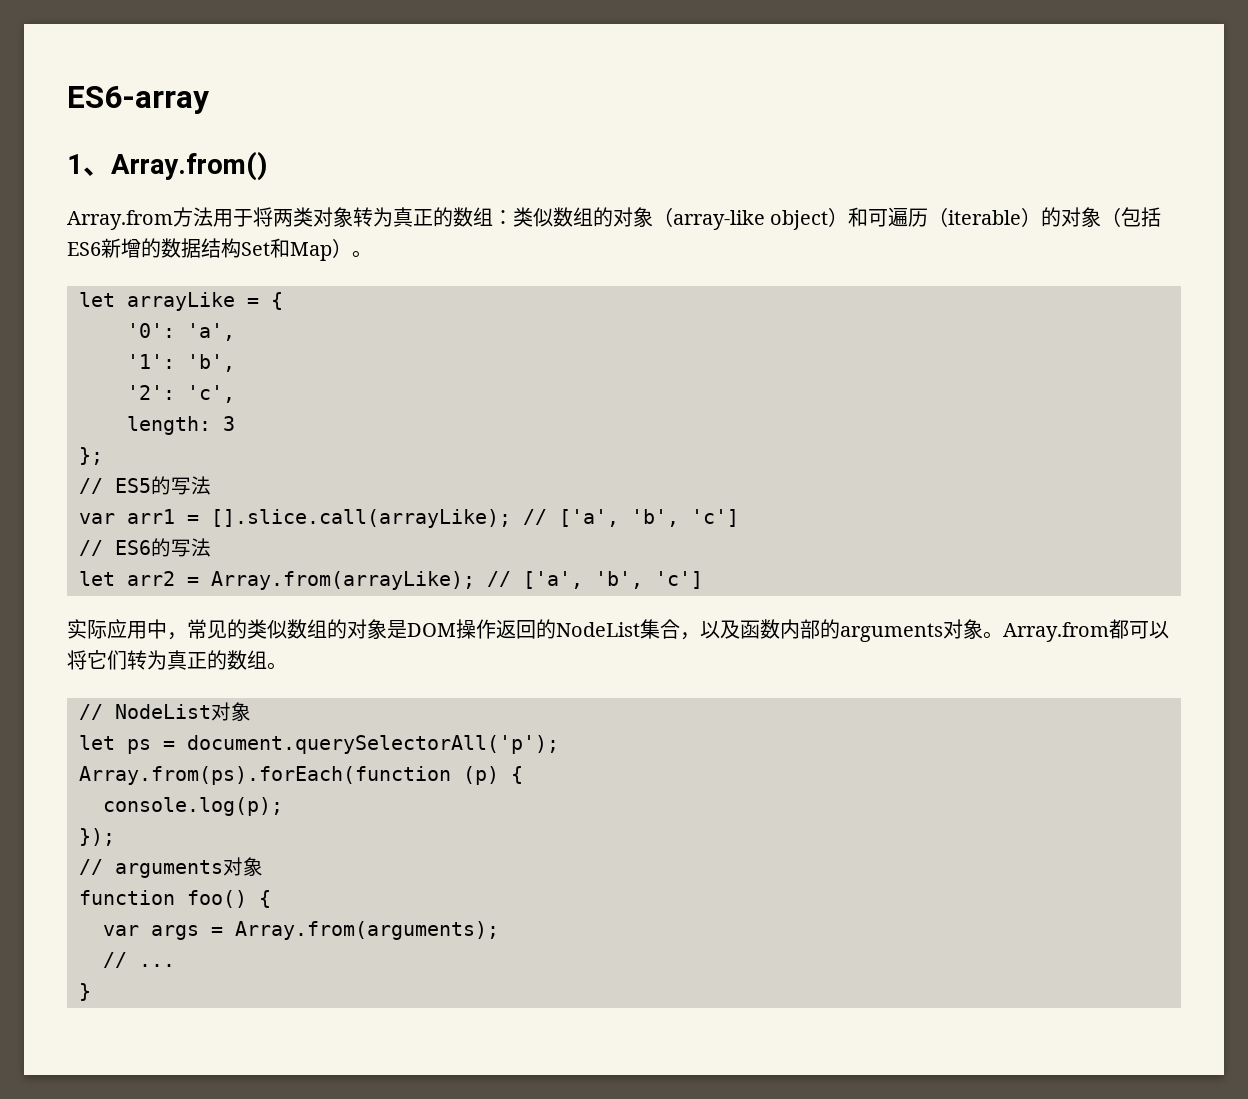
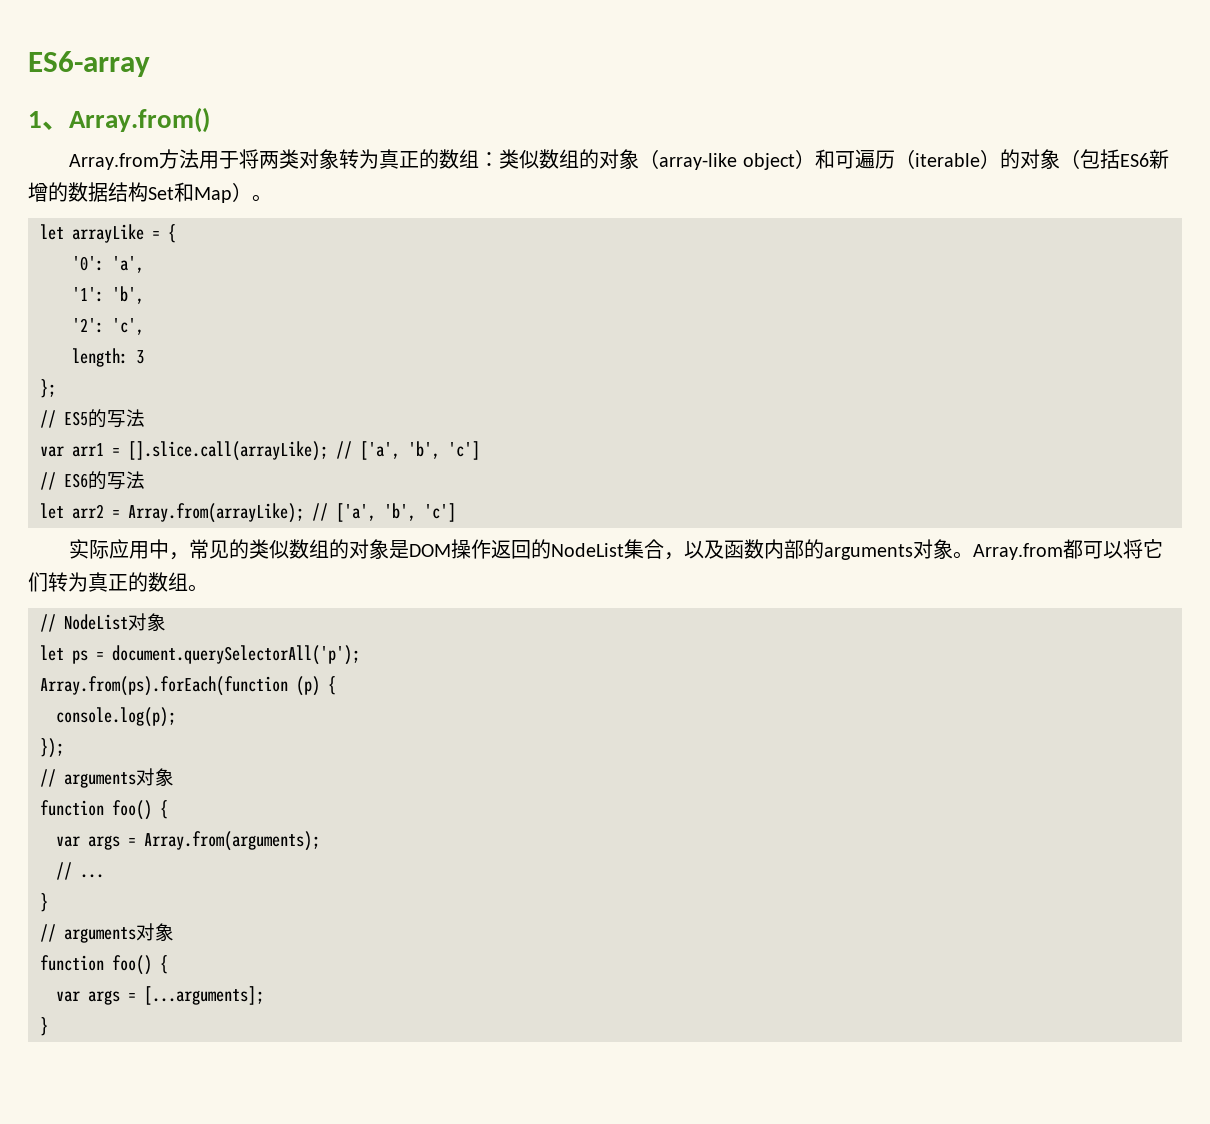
  // ...
+ }
+ // arguments对象
+ function foo() {
+ var args = [...arguments];

